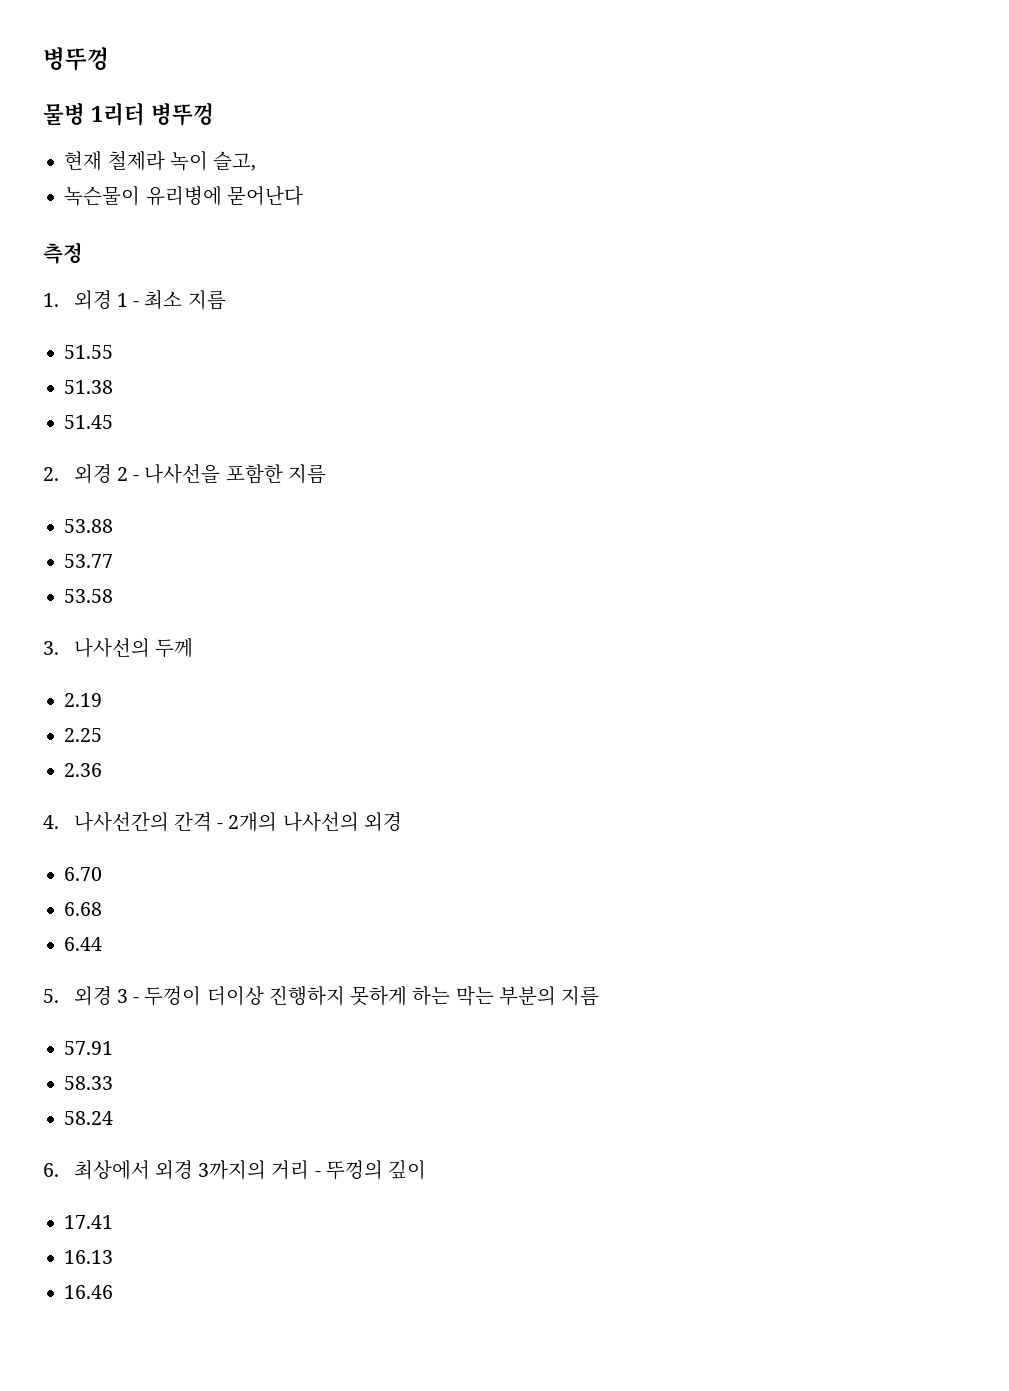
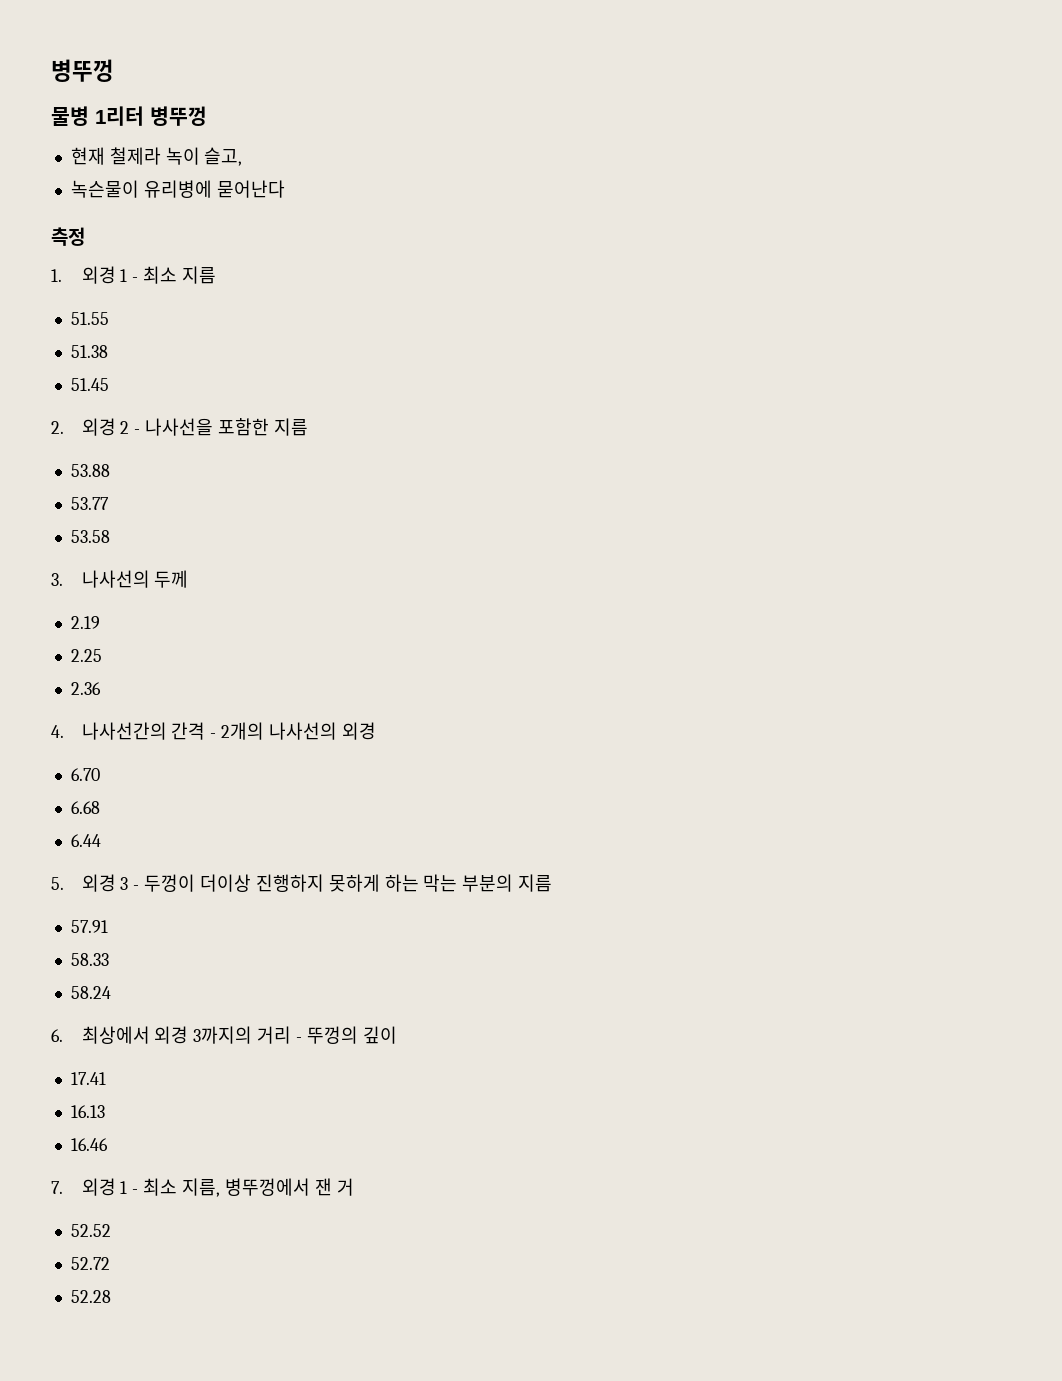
+ 7. 외경 1 - 최소 지름, 병뚜껑에서 잰 거
+ 52.52
+ 52.72
+ 52.28

